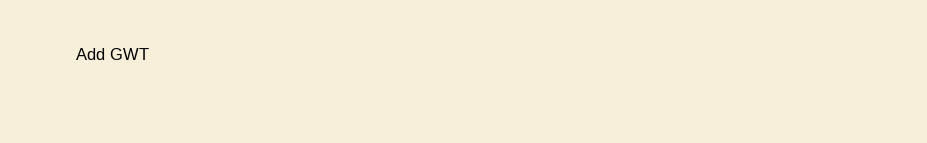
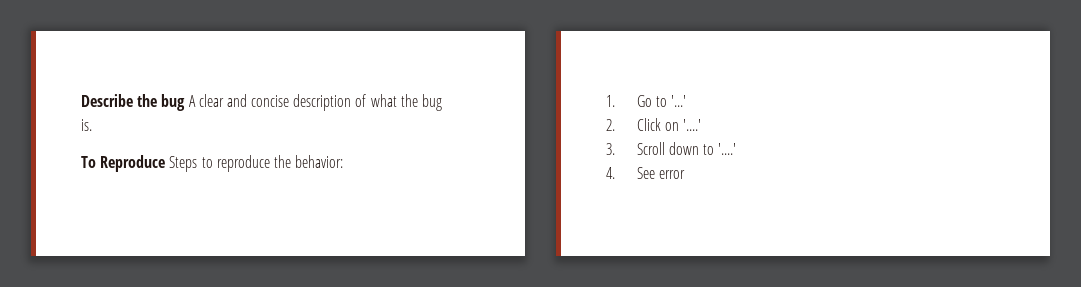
- Add GWT
+ Describe the bug A clear and concise description of what the bug is.
+ To Reproduce Steps to reproduce the behavior:
+ 1. Go to '...'
+ 2. Click on '....'
+ 3. Scroll down to '....'
+ 4. See error

